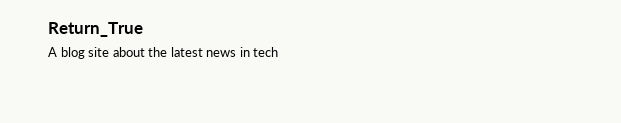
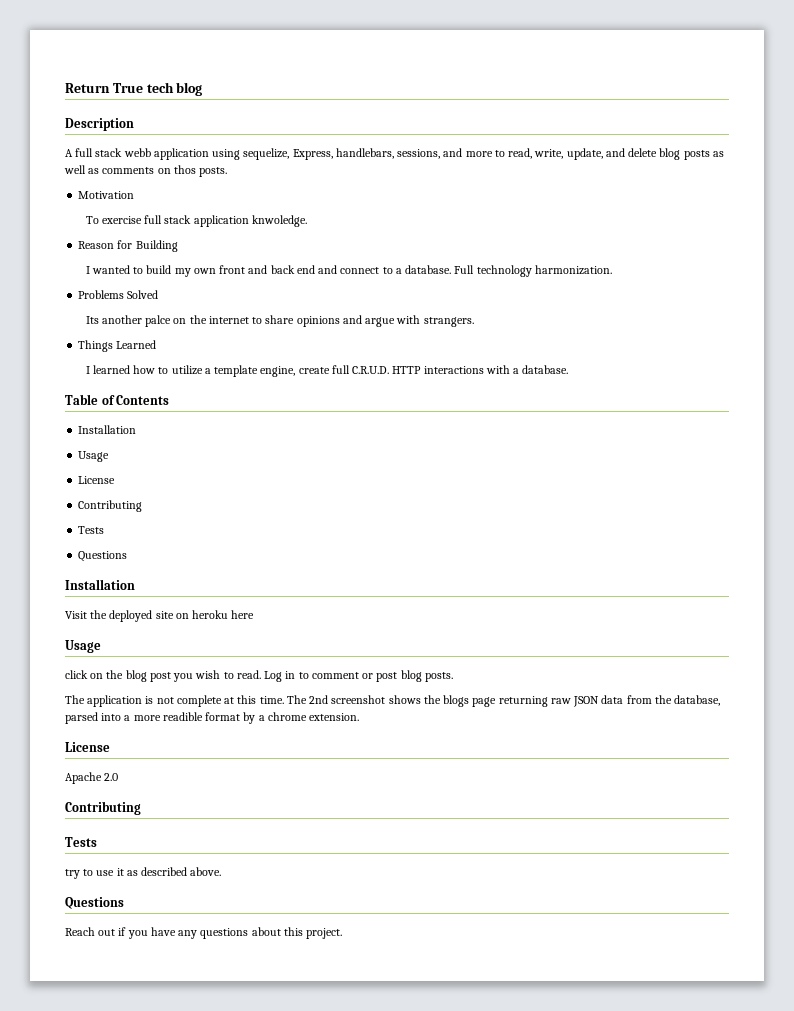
- Return_True
- A blog site about the latest news in tech
+ Return True tech blog
+ Description
+ A full stack webb application using sequelize, Express, handlebars, sessions, and more to read, write, update, and delete blog posts as well as comments on thos posts.
+ Motivation
+ To exercise full stack application knwoledge.
+ Reason for Building
+ I wanted to build my own front and back end and connect to a database. Full technology harmonization.
+ Problems Solved
+ Its another palce on the internet to share opinions and argue with strangers.
+ Things Learned
+ I learned how to utilize a template engine, create full C.R.U.D. HTTP interactions with a database.
+ Table of Contents
+ Installation
+ Usage
+ License
+ Contributing
+ Tests
+ Questions
+ Installation
+ Visit the deployed site on heroku here
+ Usage
+ click on the blog post you wish to read. Log in to comment or post blog posts.
+ The application is not complete at this time. The 2nd screenshot shows the blogs page returning raw JSON data from the database, parsed into a more readible format by a chrome extension.
+ License
+ Apache 2.0
+ Contributing
+ Tests
+ try to use it as described above.
+ Questions
+ Reach out if you have any questions about this project.

